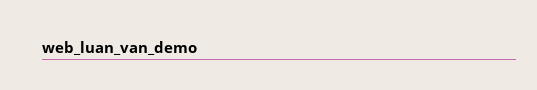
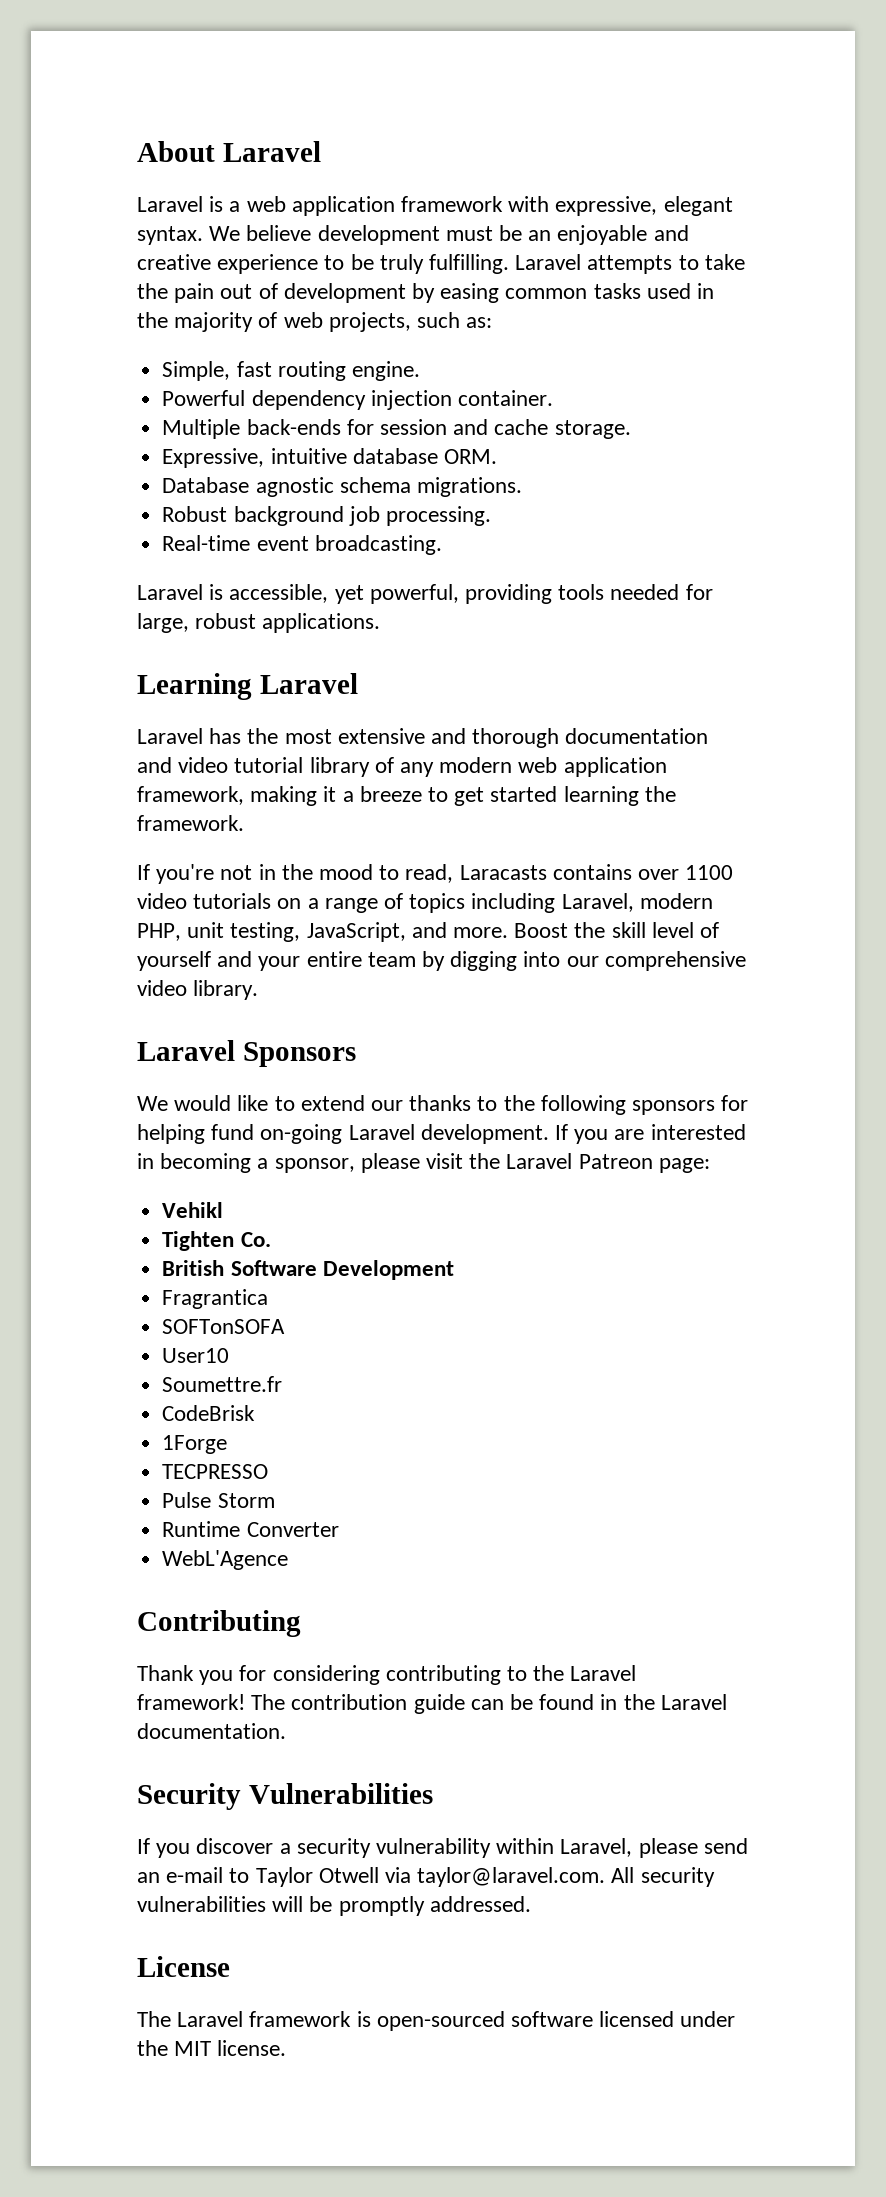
- web_luan_van_demo
+ About Laravel
+ Laravel is a web application framework with expressive, elegant syntax. We believe development must be an enjoyable and creative experience to be truly fulfilling. Laravel attempts to take the pain out of development by easing common tasks used in the majority of web projects, such as:
+ Simple, fast routing engine.
+ Powerful dependency injection container.
+ Multiple back-ends for session and cache storage.
+ Expressive, intuitive database ORM.
+ Database agnostic schema migrations.
+ Robust background job processing.
+ Real-time event broadcasting.
+ Laravel is accessible, yet powerful, providing tools needed for large, robust applications.
+ Learning Laravel
+ Laravel has the most extensive and thorough documentation and video tutorial library of any modern web application framework, making it a breeze to get started learning the framework.
+ If you're not in the mood to read, Laracasts contains over 1100 video tutorials on a range of topics including Laravel, modern PHP, unit testing, JavaScript, and more. Boost the skill level of yourself and your entire team by digging into our comprehensive video library.
+ Laravel Sponsors
+ We would like to extend our thanks to the following sponsors for helping fund on-going Laravel development. If you are interested in becoming a sponsor, please visit the Laravel Patreon page:
+ Vehikl
+ Tighten Co.
+ British Software Development
+ Fragrantica
+ SOFTonSOFA
+ User10
+ Soumettre.fr
+ CodeBrisk
+ 1Forge
+ TECPRESSO
+ Pulse Storm
+ Runtime Converter
+ WebL'Agence
+ Contributing
+ Thank you for considering contributing to the Laravel framework! The contribution guide can be found in the Laravel documentation.
+ Security Vulnerabilities
+ If you discover a security vulnerability within Laravel, please send an e-mail to Taylor Otwell via taylor@laravel.com. All security vulnerabilities will be promptly addressed.
+ License
+ The Laravel framework is open-sourced software licensed under the MIT license.

